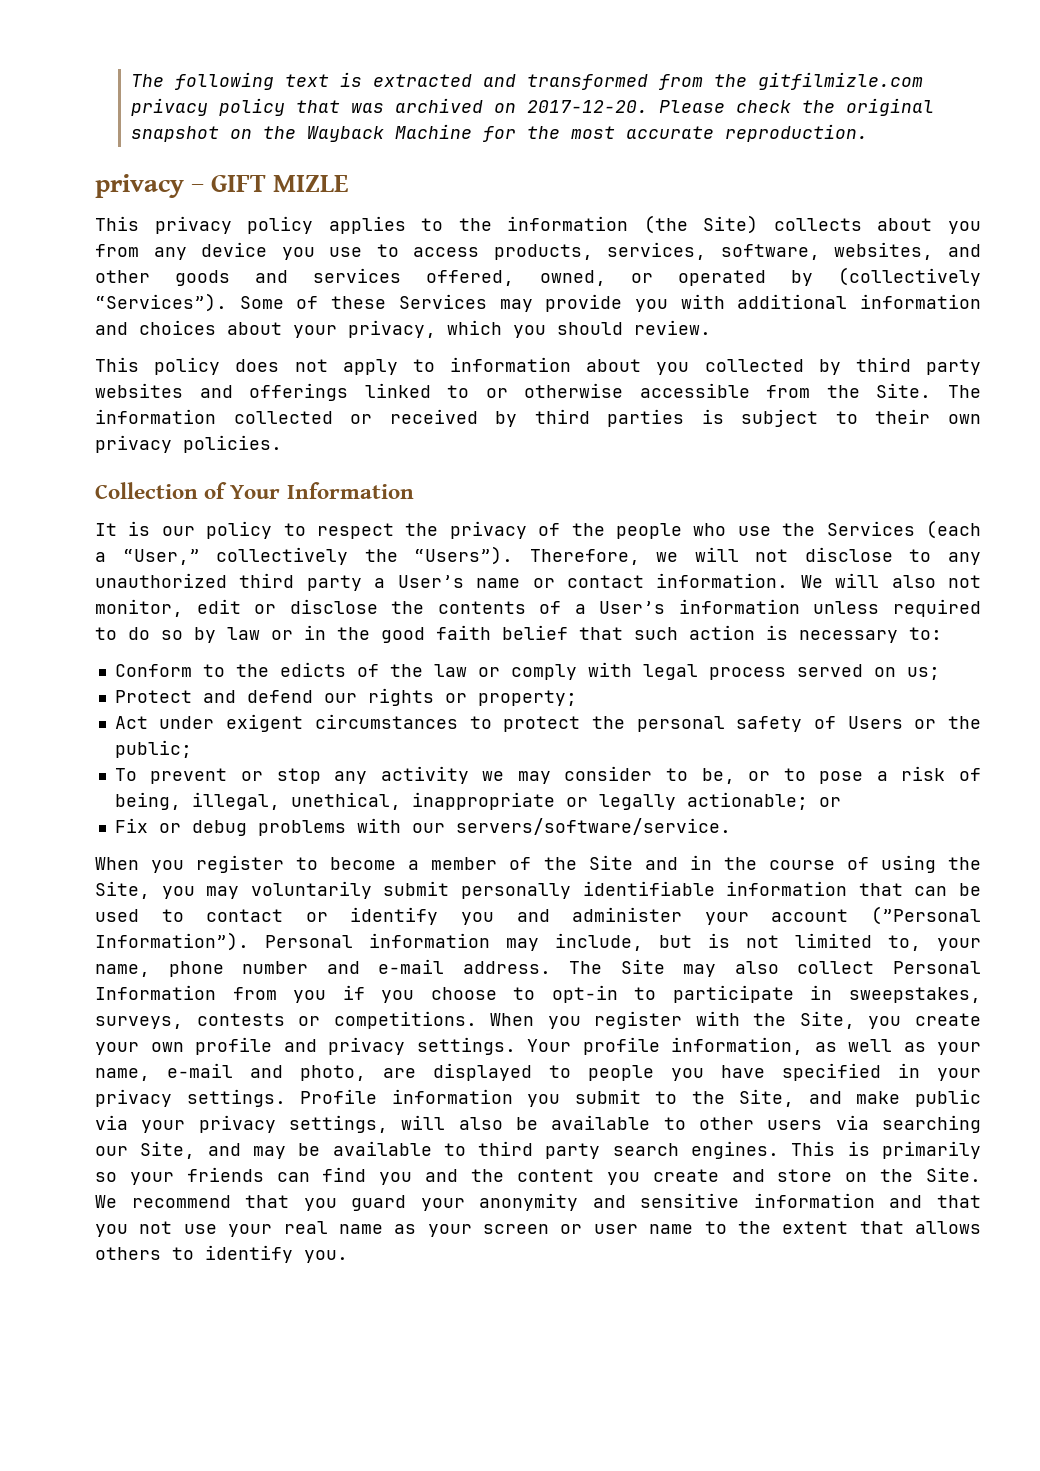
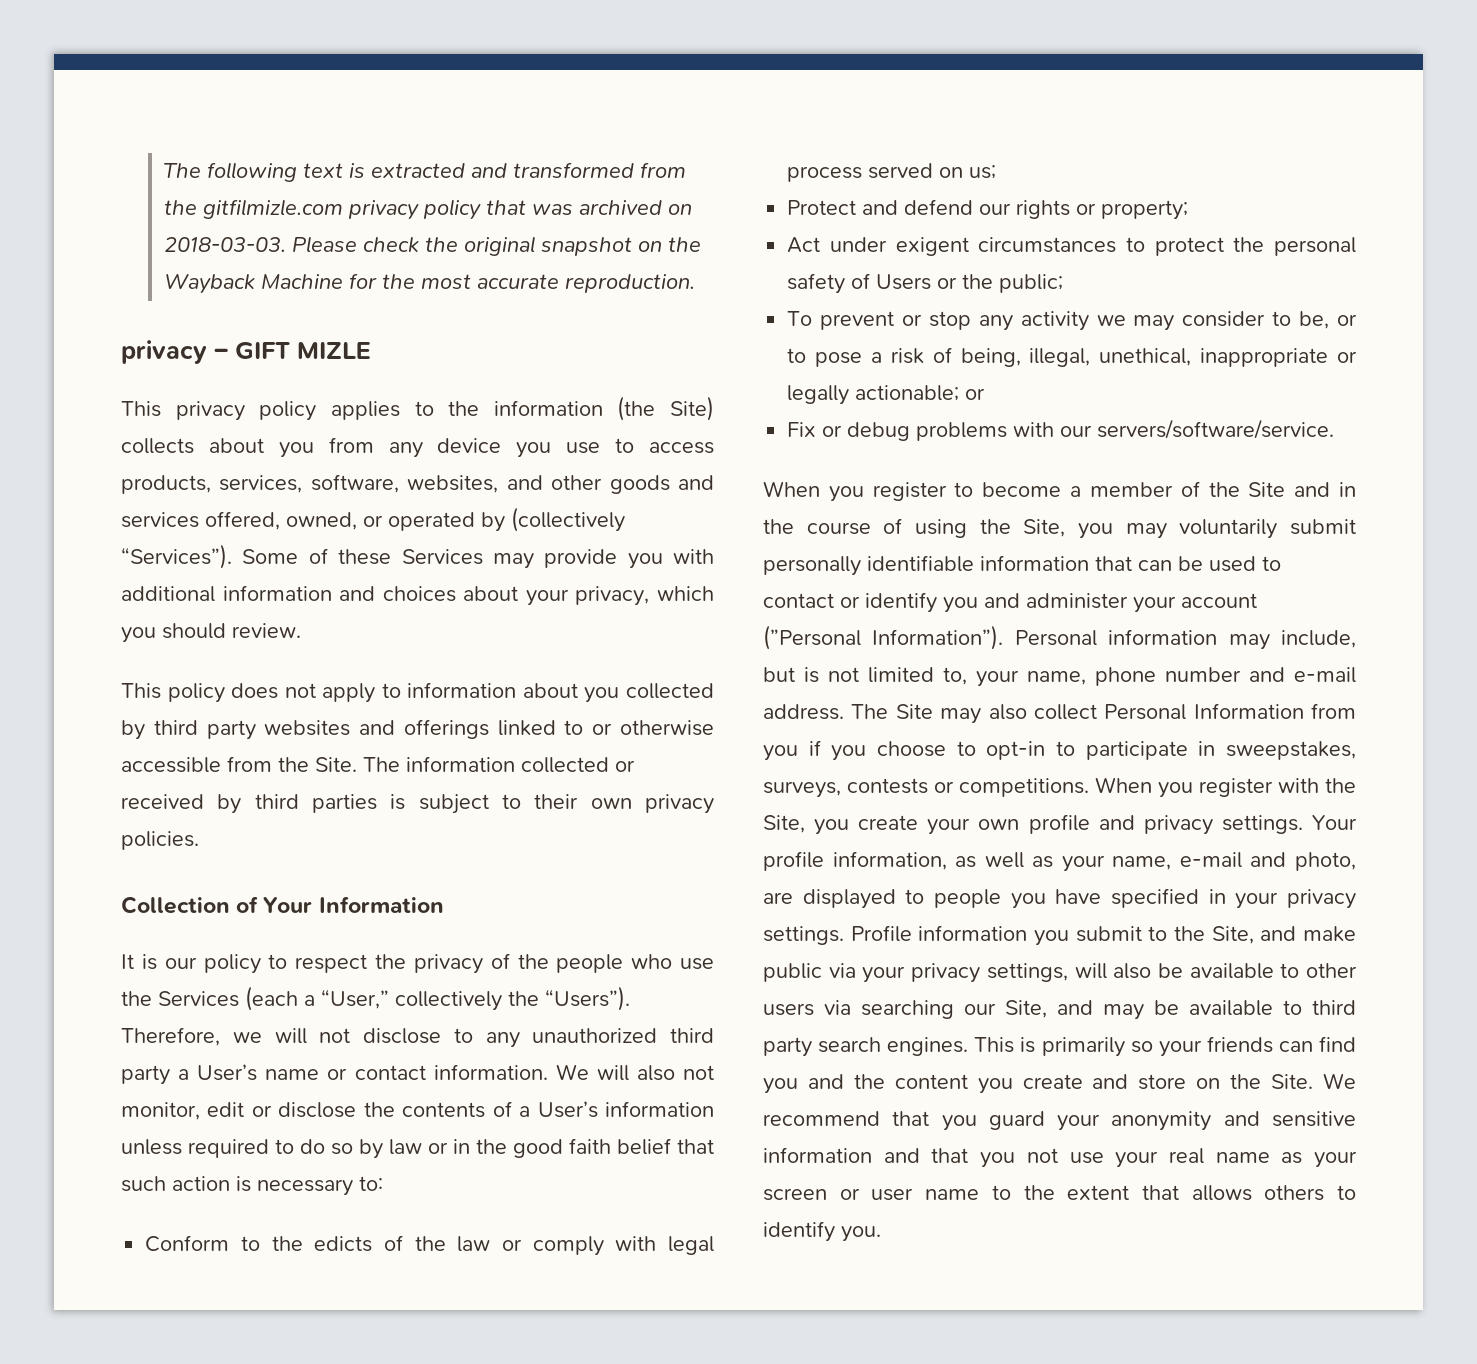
- The following text is extracted and transformed from the gitfilmizle.com privacy policy that was archived on 2017-12-20.
+ The following text is extracted and transformed from the gitfilmizle.com privacy policy that was archived on 2018-03-03.

